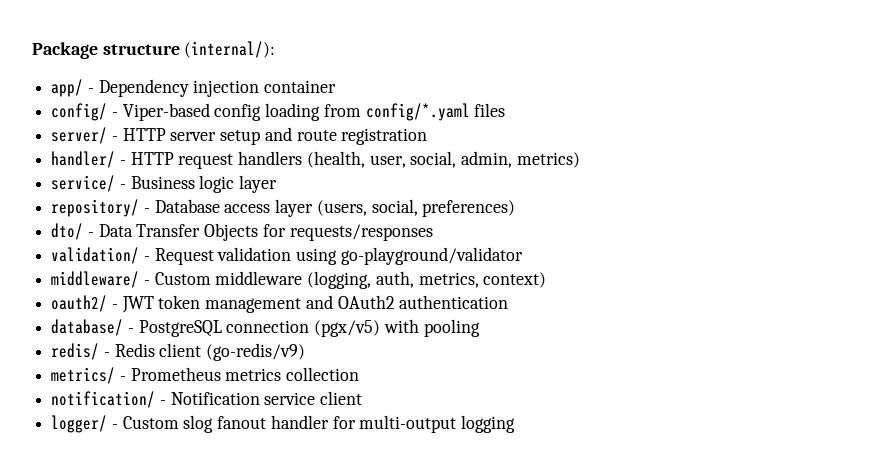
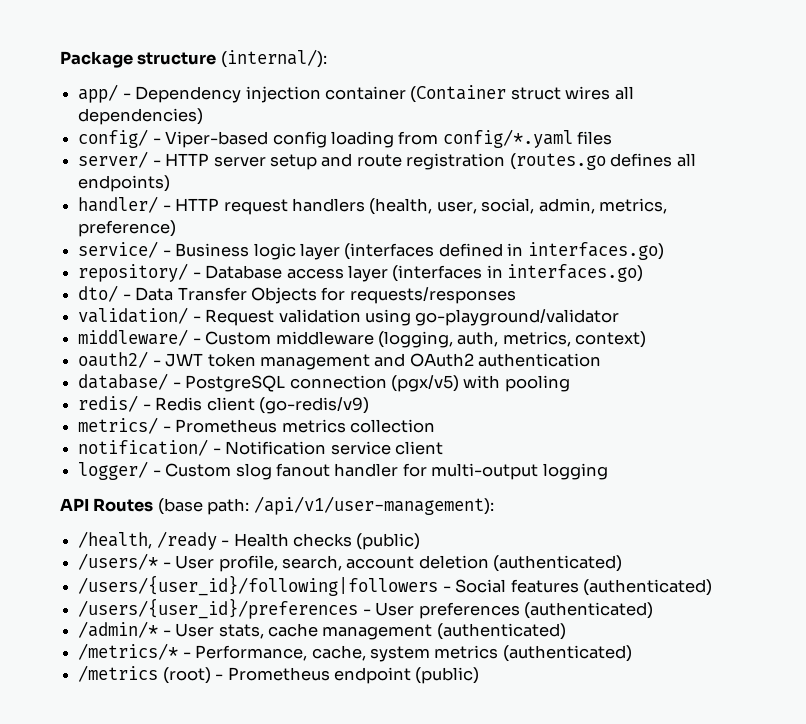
- app/ - Dependency injection container
+ app/ - Dependency injection container (Container struct wires all dependencies)
- server/ - HTTP server setup and route registration
+ server/ - HTTP server setup and route registration (routes.go defines all endpoints)
- handler/ - HTTP request handlers (health, user, social, admin, metrics)
+ handler/ - HTTP request handlers (health, user, social, admin, metrics, preference)
- service/ - Business logic layer
+ service/ - Business logic layer (interfaces defined in interfaces.go)
- repository/ - Database access layer (users, social, preferences)
+ repository/ - Database access layer (interfaces in interfaces.go)
+ API Routes (base path: /api/v1/user-management):
+ /health, /ready - Health checks (public)
+ /users/* - User profile, search, account deletion (authenticated)
+ /users/{user_id}/following|followers - Social features (authenticated)
+ /users/{user_id}/preferences - User preferences (authenticated)
+ /admin/* - User stats, cache management (authenticated)
+ /metrics/* - Performance, cache, system metrics (authenticated)
+ /metrics (root) - Prometheus endpoint (public)

